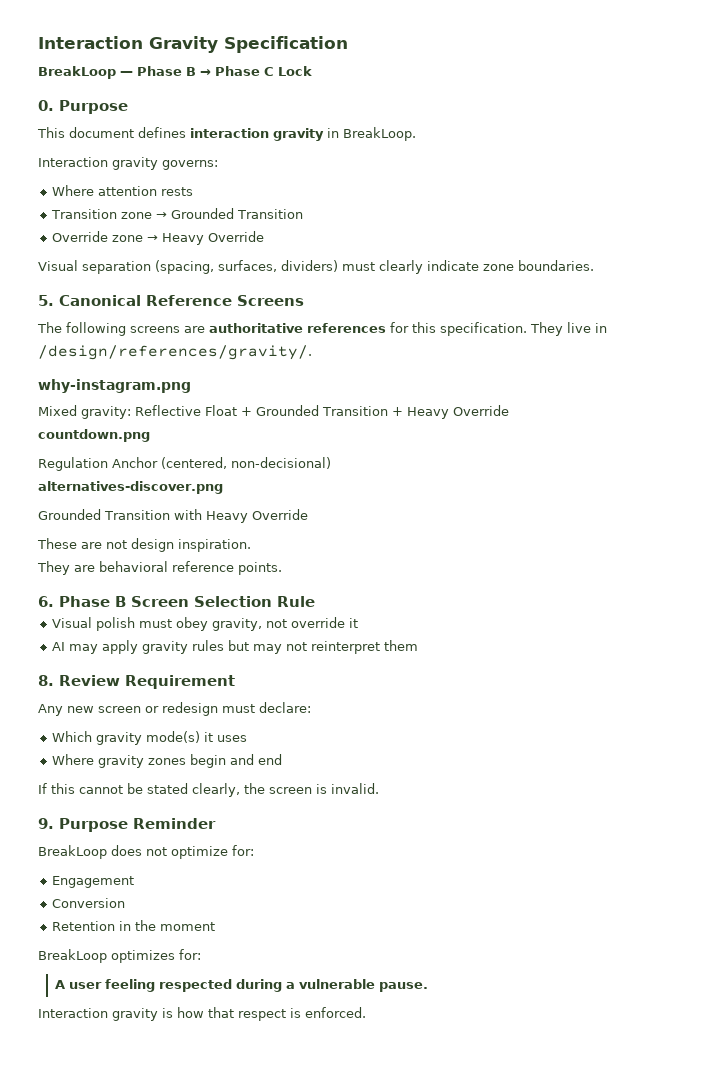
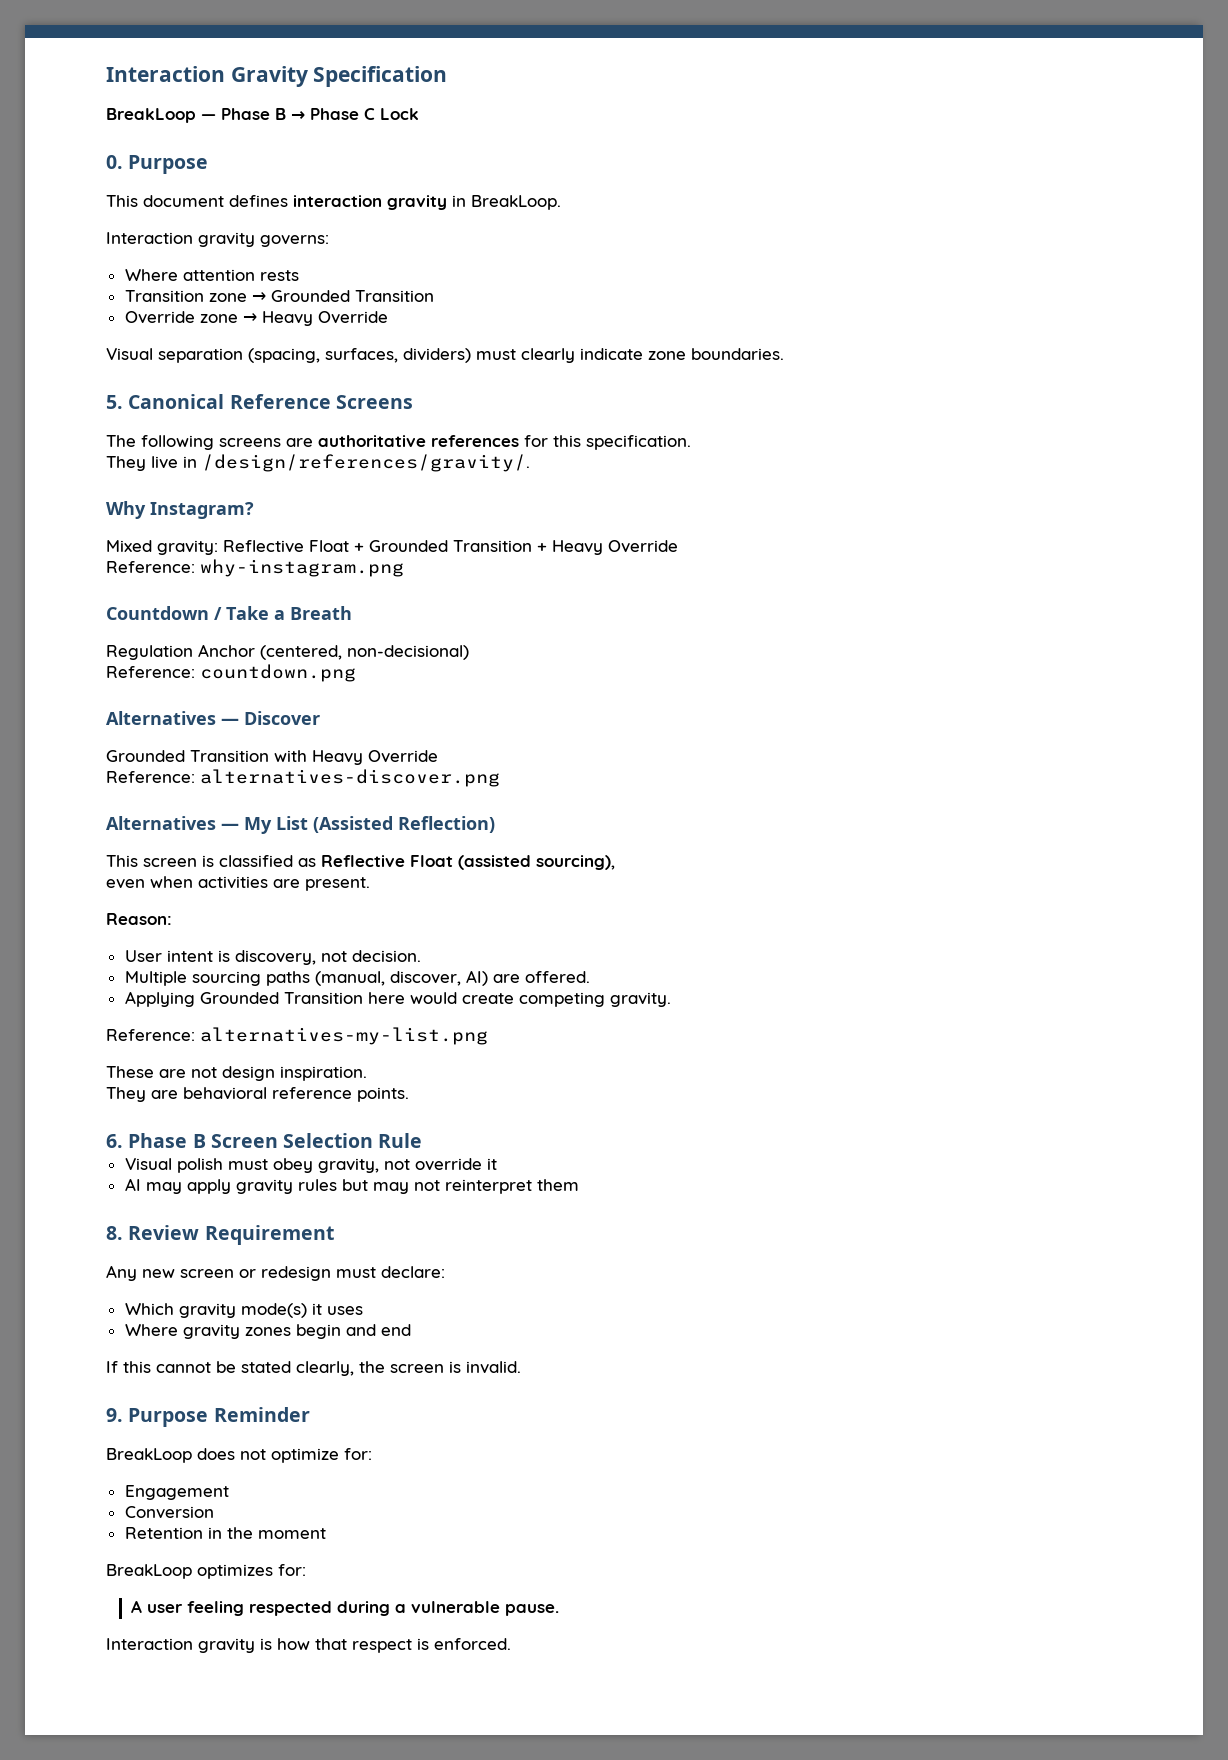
- The following screens are authoritative references for this specification. They live in /design/references/gravity/.
+ The following screens are authoritative references for this specification.
+ They live in /design/references/gravity/.
- why-instagram.png
+ Why Instagram?
- countdown.png
+ Reference: why-instagram.png
+ Countdown / Take a Breath
- alternatives-discover.png
+ Reference: countdown.png
+ Alternatives — Discover
+ Reference: alternatives-discover.png
+ Alternatives — My List (Assisted Reflection)
+ This screen is classified as Reflective Float (assisted sourcing),
+ even when activities are present.
+ Reason:
+ User intent is discovery, not decision.
+ Multiple sourcing paths (manual, discover, AI) are offered.
+ Applying Grounded Transition here would create competing gravity.
+ Reference: alternatives-my-list.png

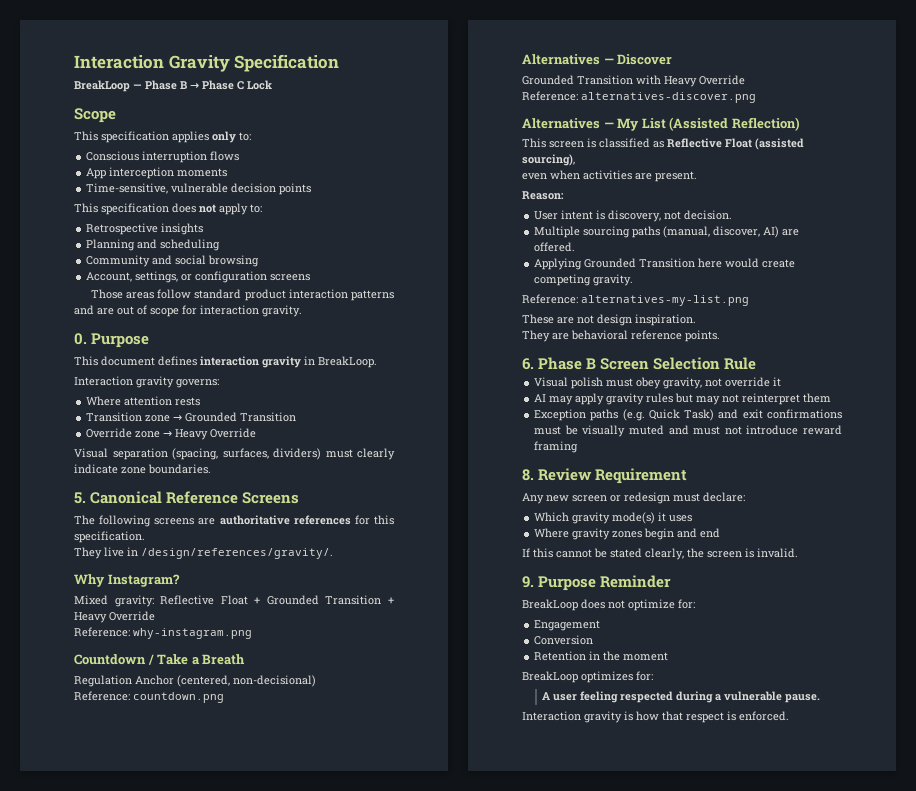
+ Scope
+ This specification applies only to:
+ Conscious interruption flows
+ App interception moments
+ Time-sensitive, vulnerable decision points
+ This specification does not apply to:
+ Retrospective insights
+ Planning and scheduling
+ Community and social browsing
+ Account, settings, or configuration screens
+ Those areas follow standard product interaction patterns and are out of scope for interaction gravity.
+ Exception paths (e.g. Quick Task) and exit confirmations must be visually muted and must not introduce reward framing

